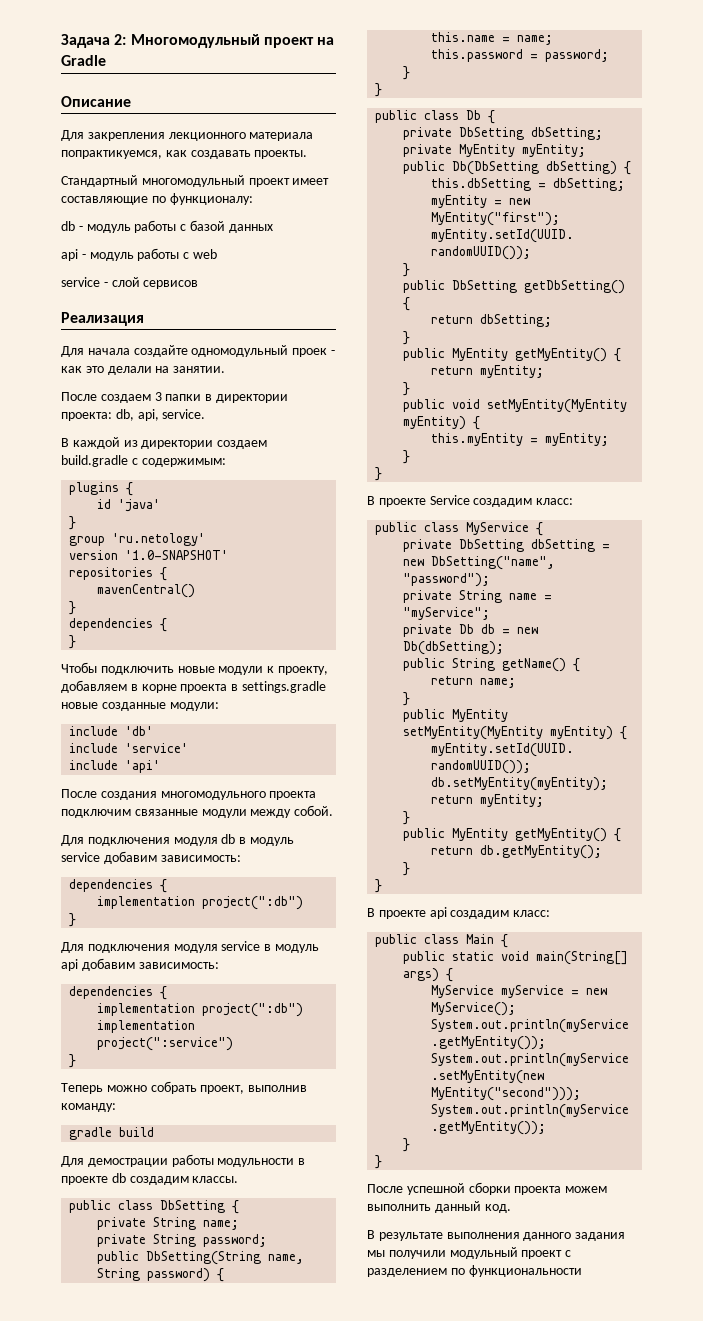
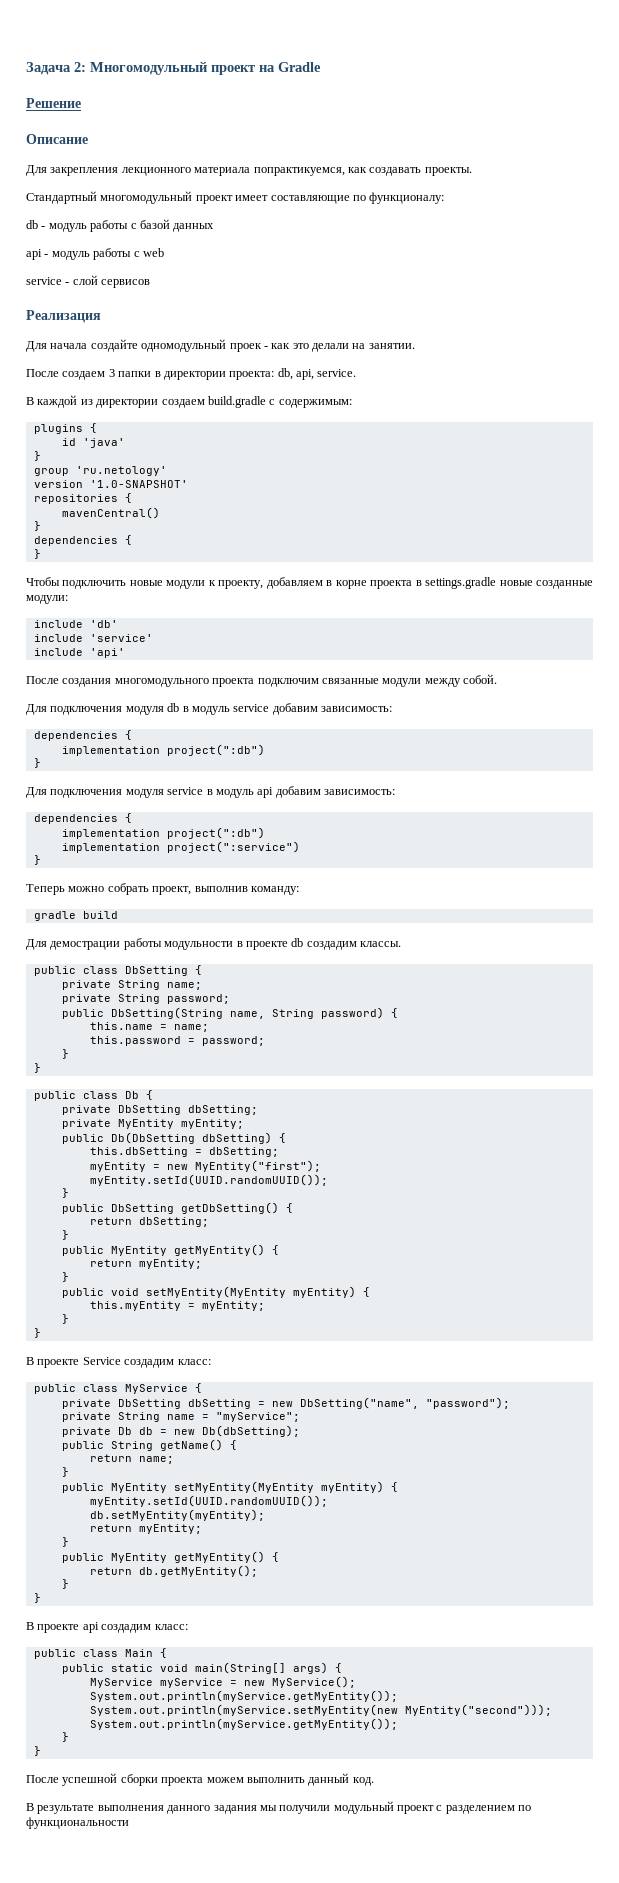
+ Решение

